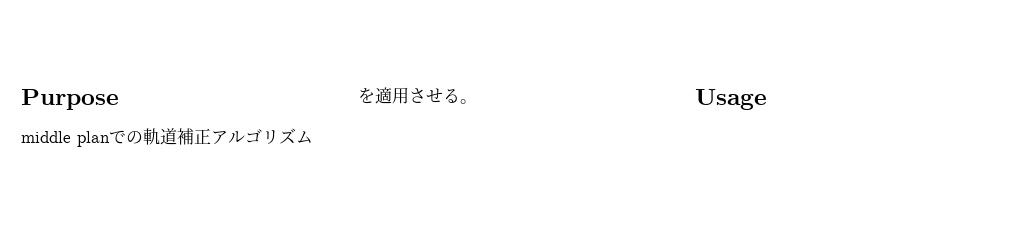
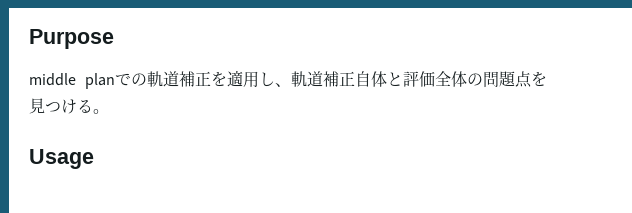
- middle planでの軌道補正アルゴリズムを適用させる。
+ middle planでの軌道補正を適用し、軌道補正自体と評価全体の問題点を見つける。

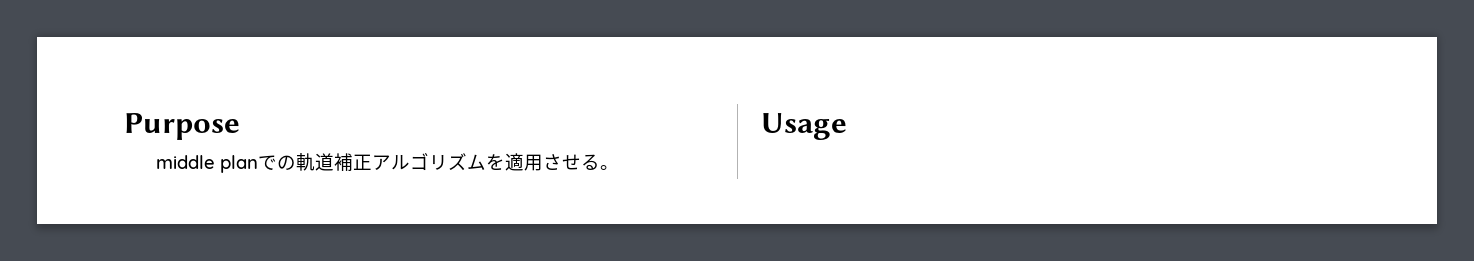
- middle planでの軌道補正を適用し、軌道補正自体と評価全体の問題点を見つける。
+ middle planでの軌道補正アルゴリズムを適用させる。

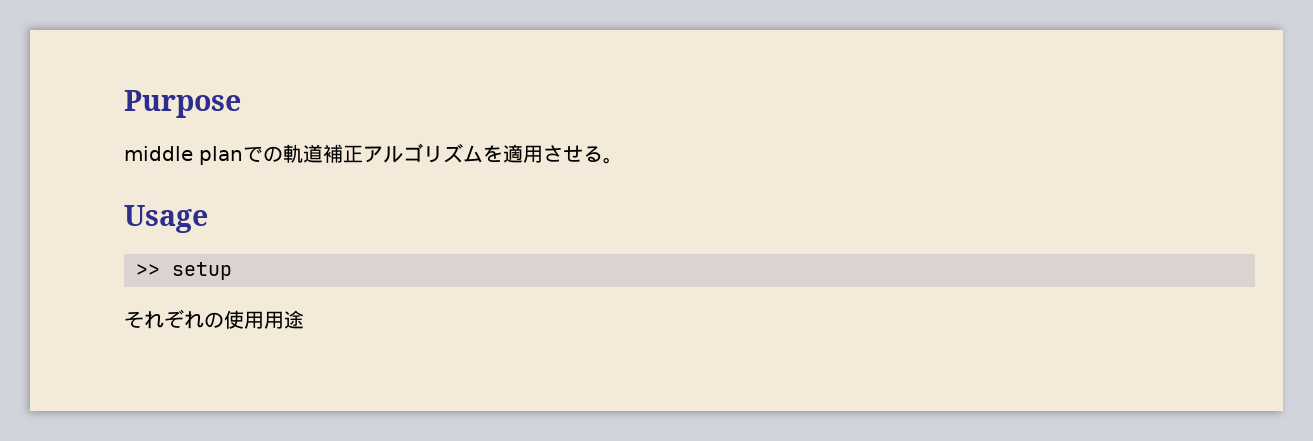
+ >> setup
+ それぞれの使用用途

